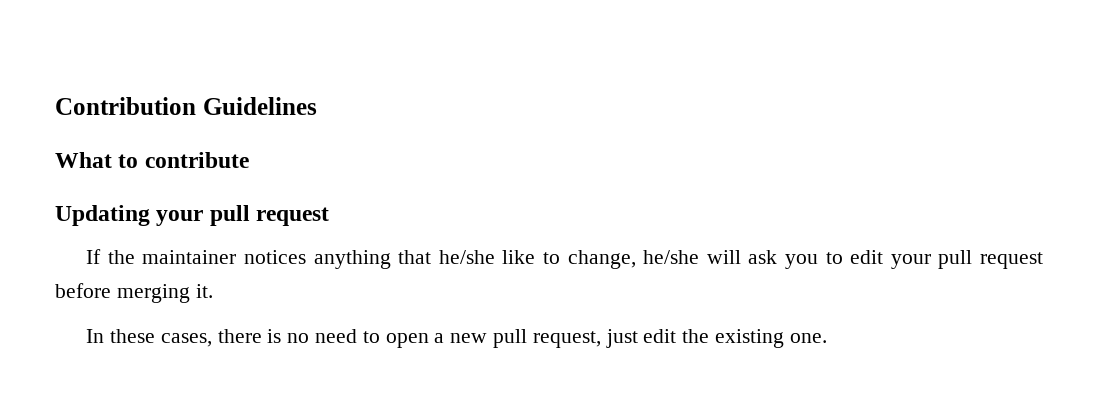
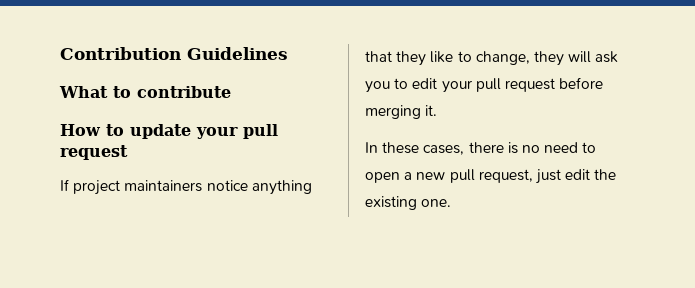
- Updating your pull request
+ How to update your pull request
- If the maintainer notices anything that he/she like to change, he/she will ask you to edit your pull request before merging it.
+ If project maintainers notice anything that they like to change, they will ask you to edit your pull request before merging it.

